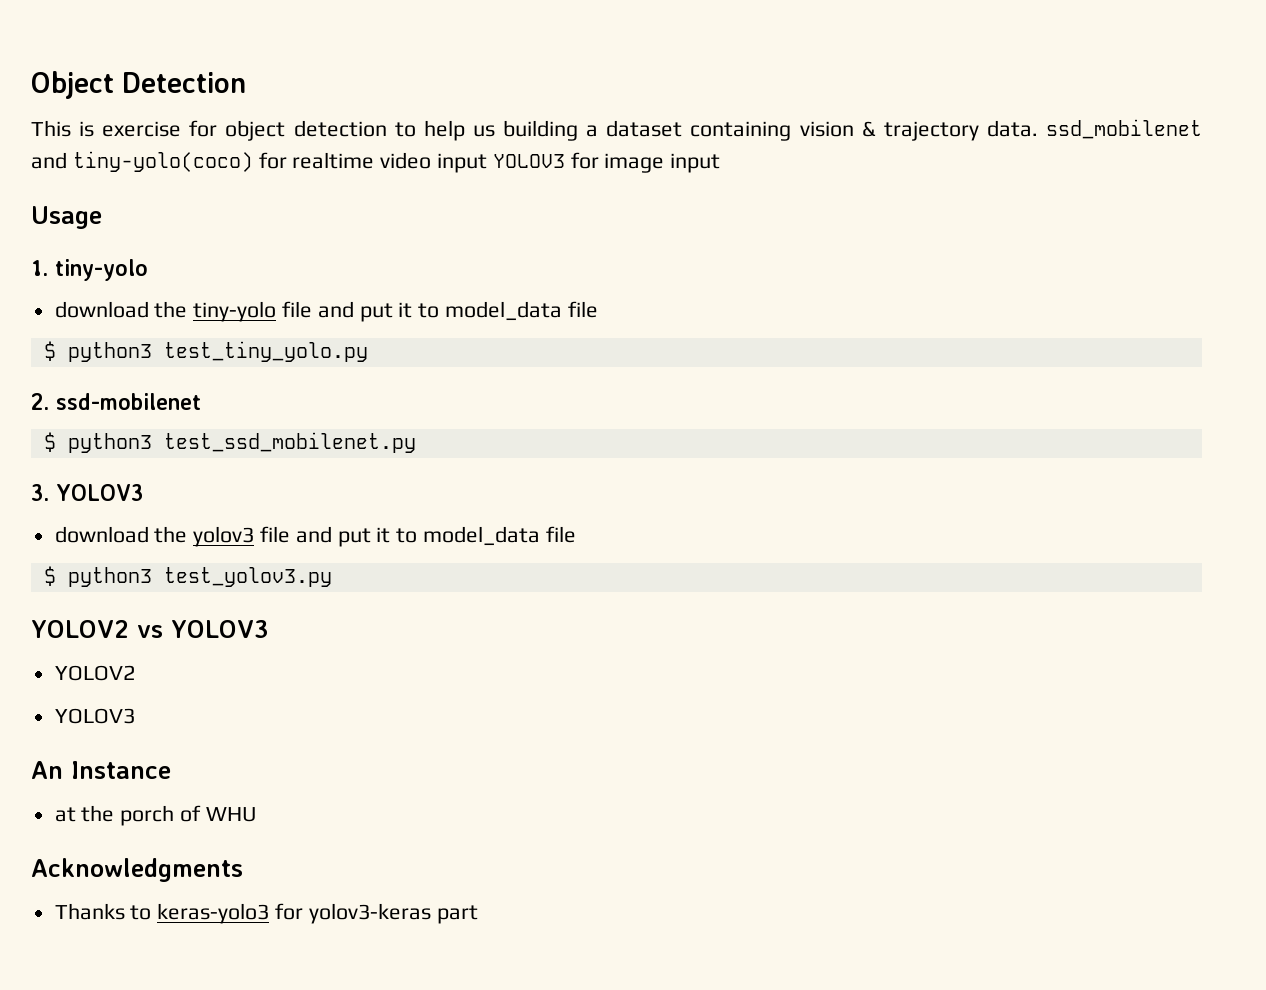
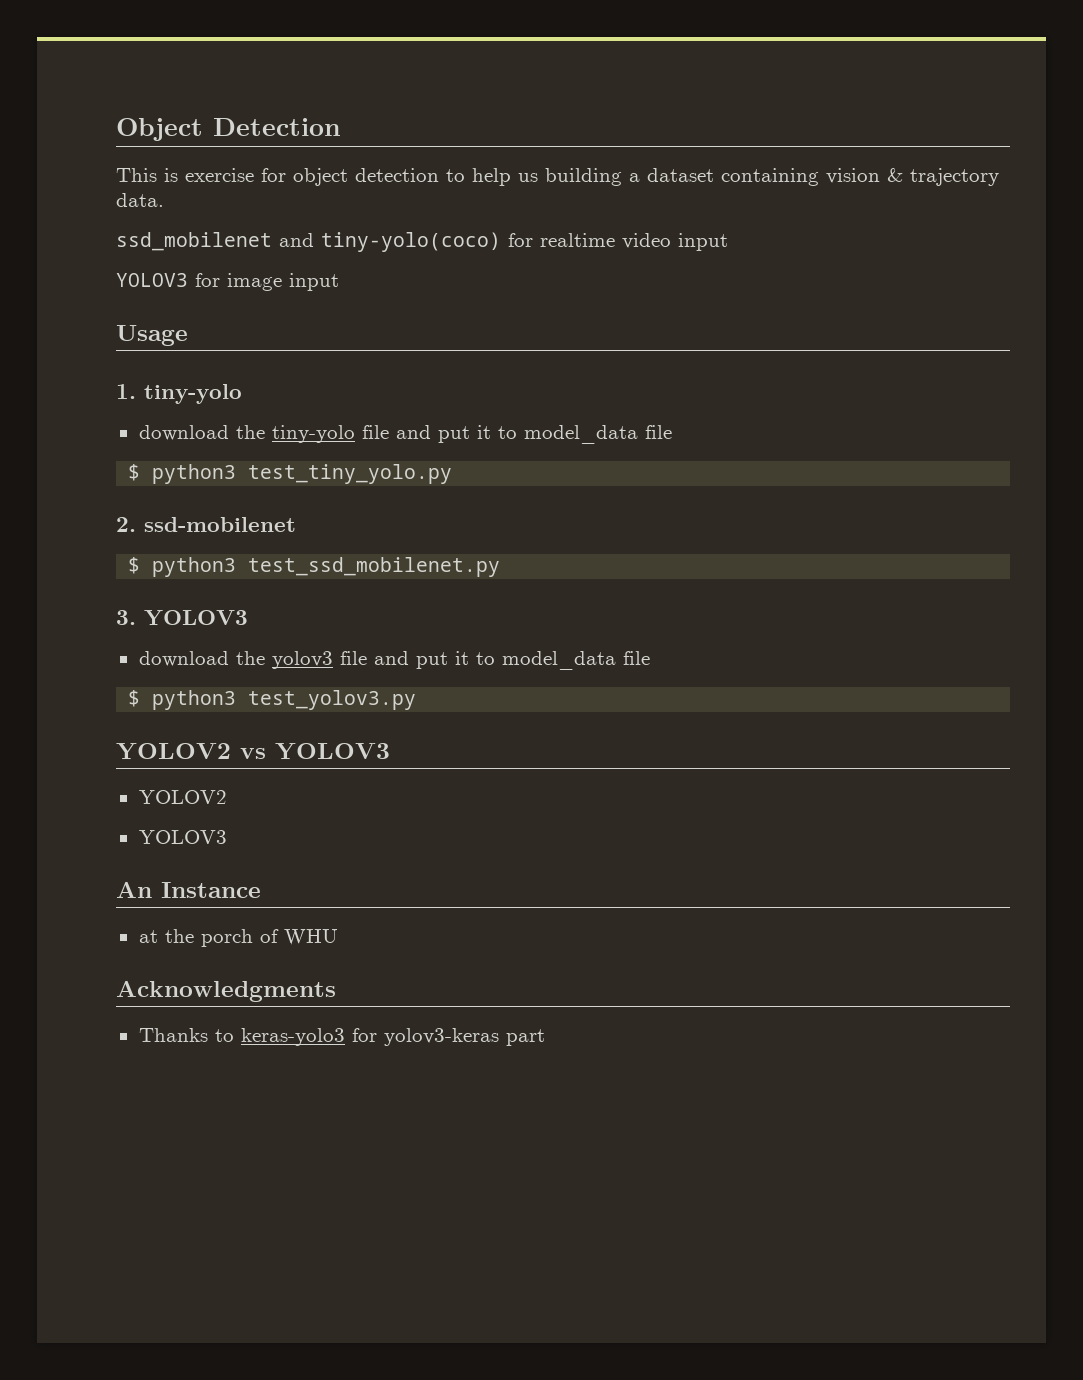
- This is exercise for object detection to help us building a dataset containing vision & trajectory data. ssd_mobilenet and tiny-yolo(coco) for realtime video input YOLOV3 for image input
+ This is exercise for object detection to help us building a dataset containing vision & trajectory data.
+ ssd_mobilenet and tiny-yolo(coco) for realtime video input
+ YOLOV3 for image input

